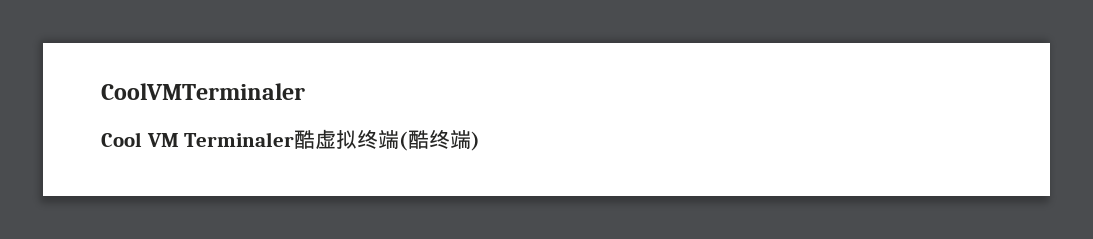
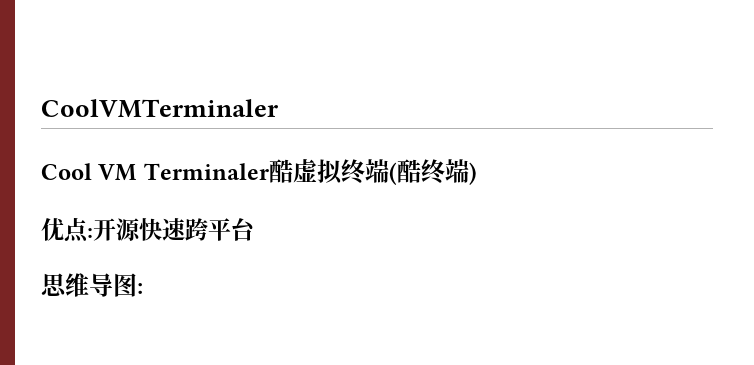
+ 优点:开源快速跨平台
+ 思维导图:

